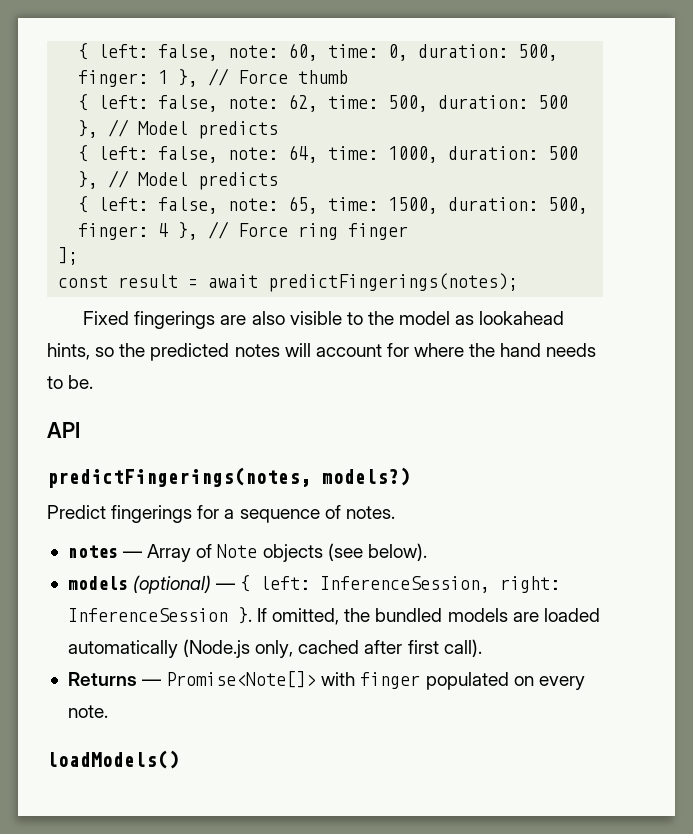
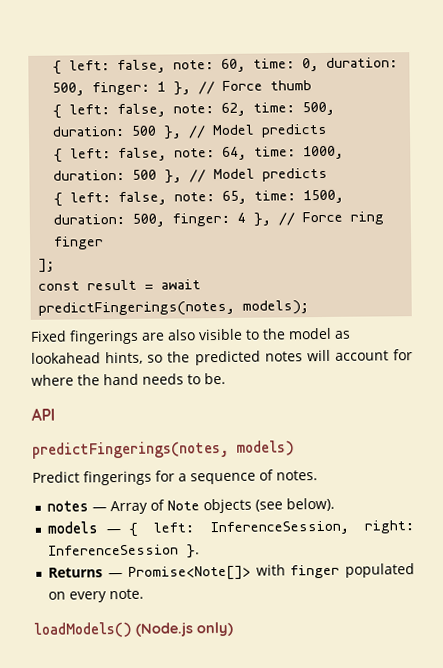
- const result = await predictFingerings(notes);
+ const result = await predictFingerings(notes, models);
- predictFingerings(notes, models?)
+ predictFingerings(notes, models)
- models (optional) — { left: InferenceSession, right: InferenceSession }. If omitted, the bundled models are loaded automatically (Node.js only, cached after first call).
+ models — { left: InferenceSession, right: InferenceSession }.
- loadModels()
+ loadModels() (Node.js only)

